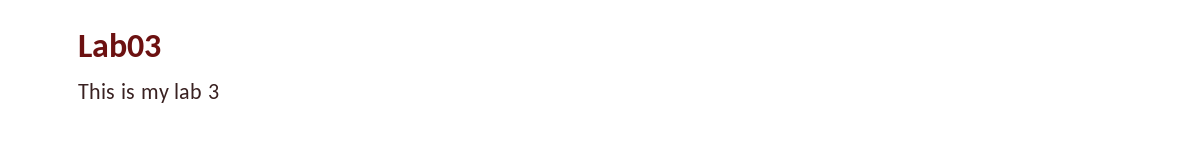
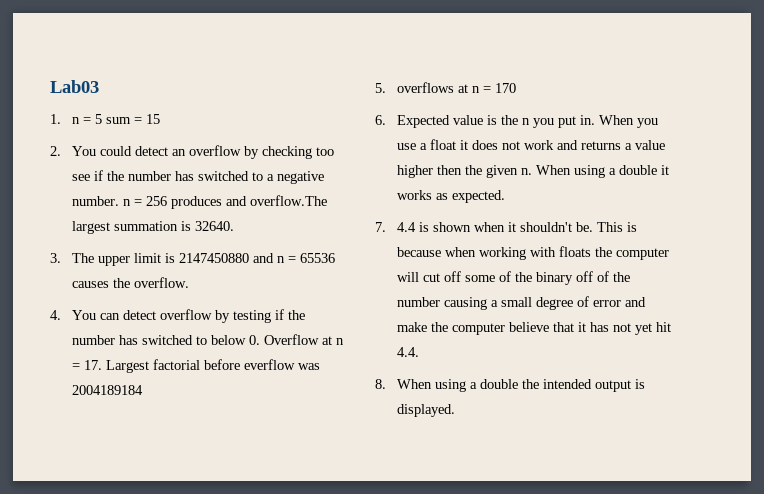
- This is my lab 3
+ 1. n = 5 sum = 15
+ 2. You could detect an overflow by checking too see if the number has switched to a negative number. n = 256 produces and overflow.The largest summation is 32640.
+ 3. The upper limit is 2147450880 and n = 65536 causes the overflow.
+ 4. You can detect overflow by testing if the number has switched to below 0. Overflow at n = 17. Largest factorial before everflow was 2004189184
+ 5. overflows at n = 170
+ 6. Expected value is the n you put in. When you use a float it does not work and returns a value higher then the given n. When using a double it works as expected.
+ 7. 4.4 is shown when it shouldn't be. This is because when working with floats the computer will cut off some of the binary off of the number causing a small degree of error and make the computer believe that it has not yet hit 4.4.
+ 8. When using a double the intended output is displayed.

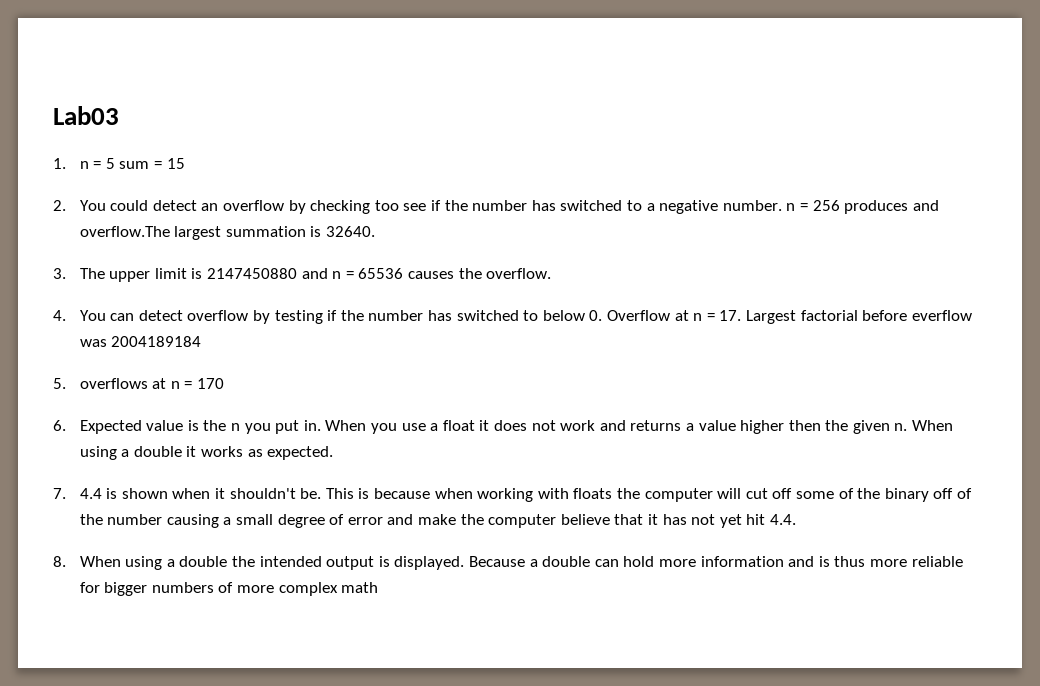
+ Because a double can hold more information and is thus more reliable for bigger numbers of more complex math

